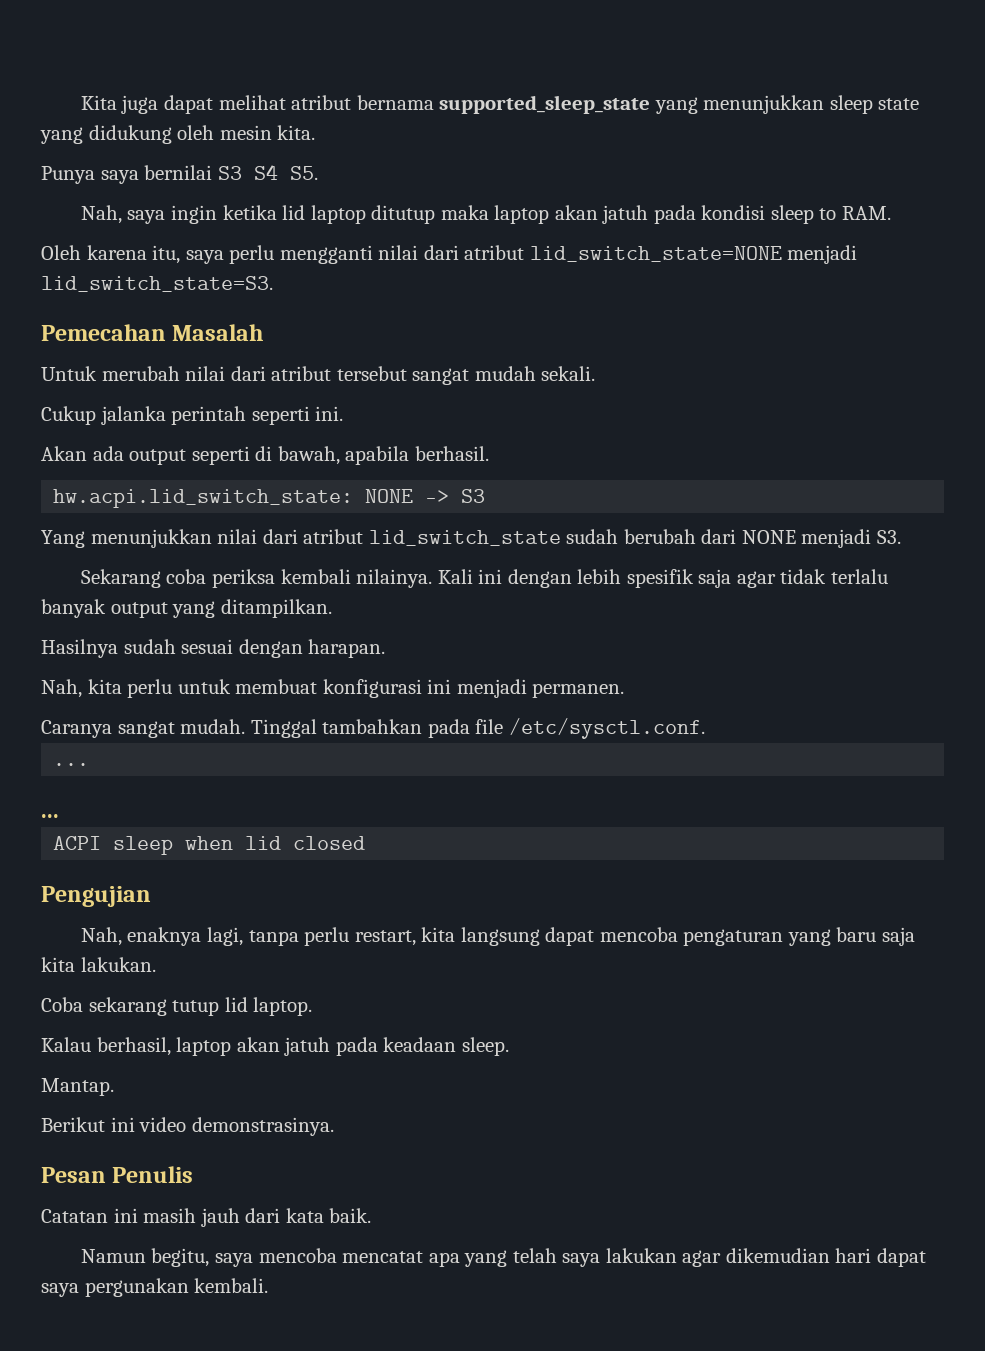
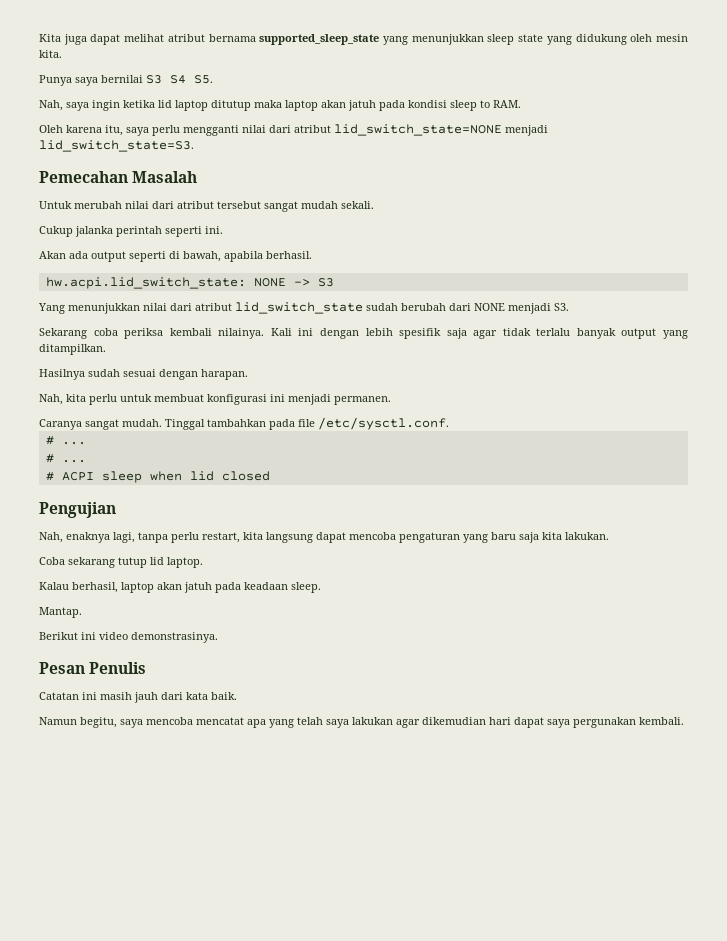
  Tinggal tambahkan pada file /etc/sysctl.conf.
- ...
- ...
- ACPI sleep when lid closed
+ # ...
+ # ...
+ # ACPI sleep when lid closed

